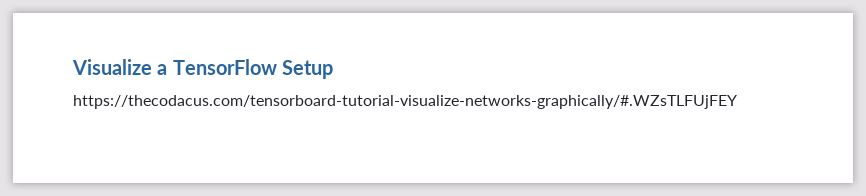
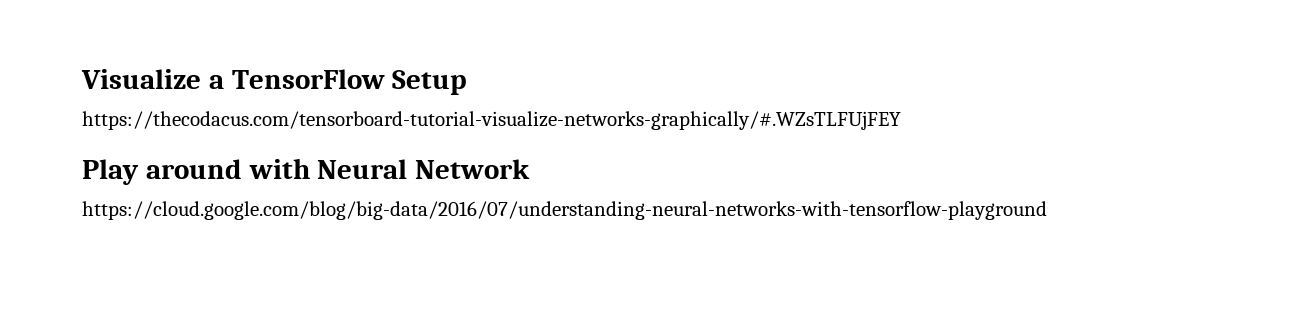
+ Play around with Neural Network
+ https://cloud.google.com/blog/big-data/2016/07/understanding-neural-networks-with-tensorflow-playground

